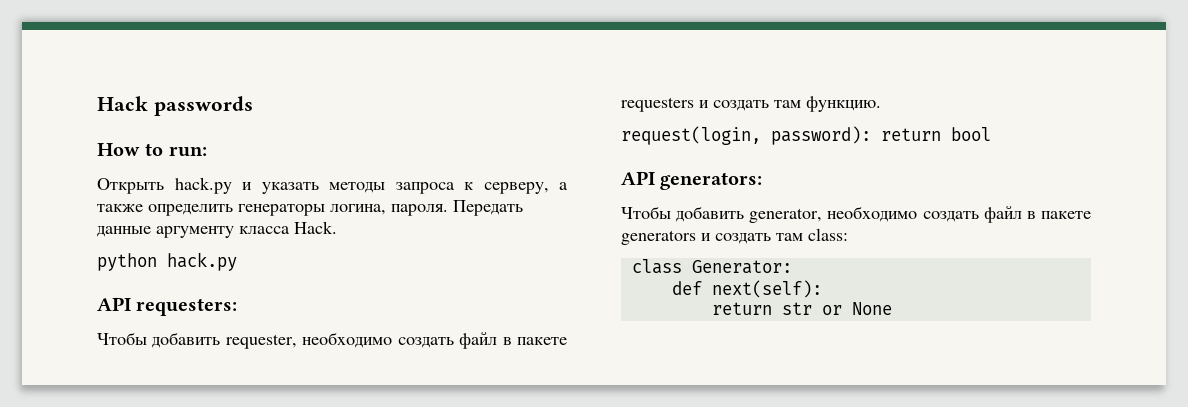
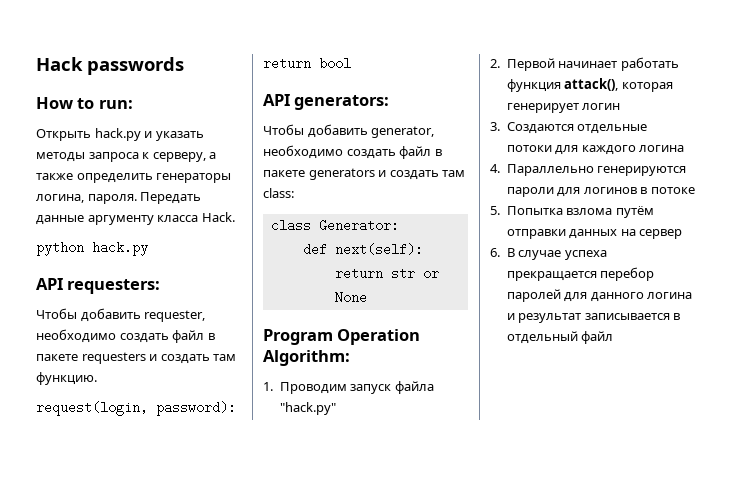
+ Program Operation Algorithm:
+ 1. Проводим запуск файла "hack.py"
+ 2. Первой начинает работать функция attack(), которая генерирует логин
+ 3. Создаются отдельные потоки для каждого логина
+ 4. Параллельно генерируются пароли для логинов в потоке
+ 5. Попытка взлома путём отправки данных на сервер
+ 6. В случае успеха прекращается перебор паролей для данного логина и результат записывается в отдельный файл

